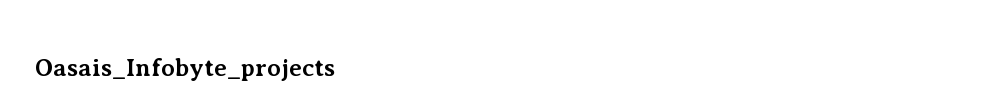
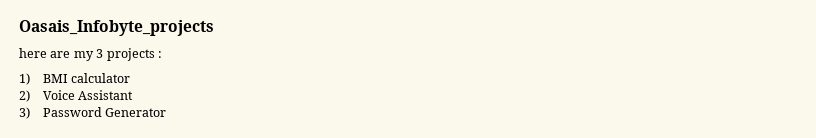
+ here are my 3 projects :
+ 1) BMI calculator
+ 2) Voice Assistant
+ 3) Password Generator

